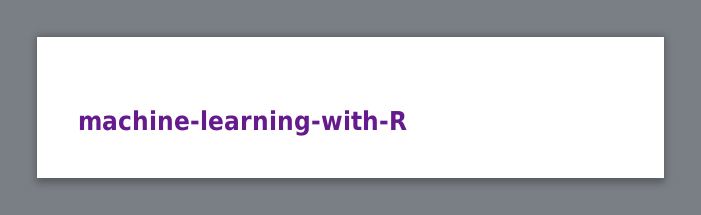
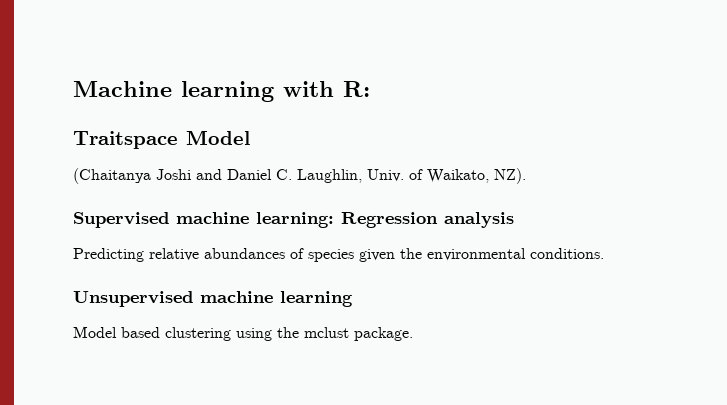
- machine-learning-with-R
+ Machine learning with R:
+ Traitspace Model
+ (Chaitanya Joshi and Daniel C. Laughlin, Univ. of Waikato, NZ).
+ Supervised machine learning: Regression analysis
+ Predicting relative abundances of species given the environmental conditions.
+ Unsupervised machine learning
+ Model based clustering using the mclust package.

